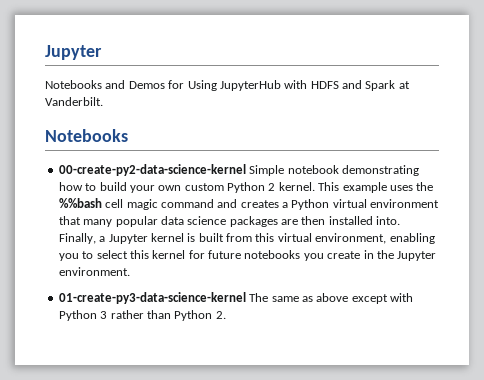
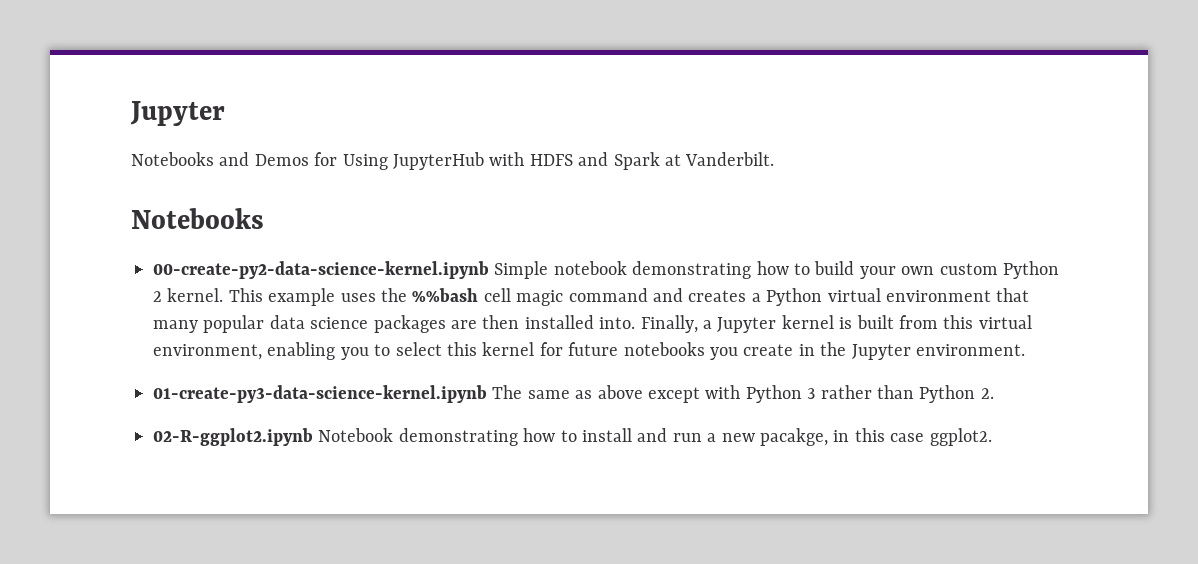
- 00-create-py2-data-science-kernel Simple notebook demonstrating how to build your own custom Python 2 kernel.
+ 00-create-py2-data-science-kernel.ipynb Simple notebook demonstrating how to build your own custom Python 2 kernel.
- 01-create-py3-data-science-kernel The same as above except with Python 3 rather than Python 2.
+ 01-create-py3-data-science-kernel.ipynb The same as above except with Python 3 rather than Python 2.
+ 02-R-ggplot2.ipynb Notebook demonstrating how to install and run a new pacakge, in this case ggplot2.

